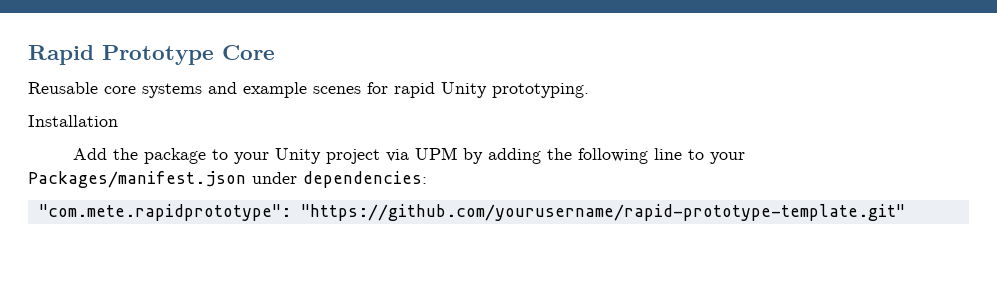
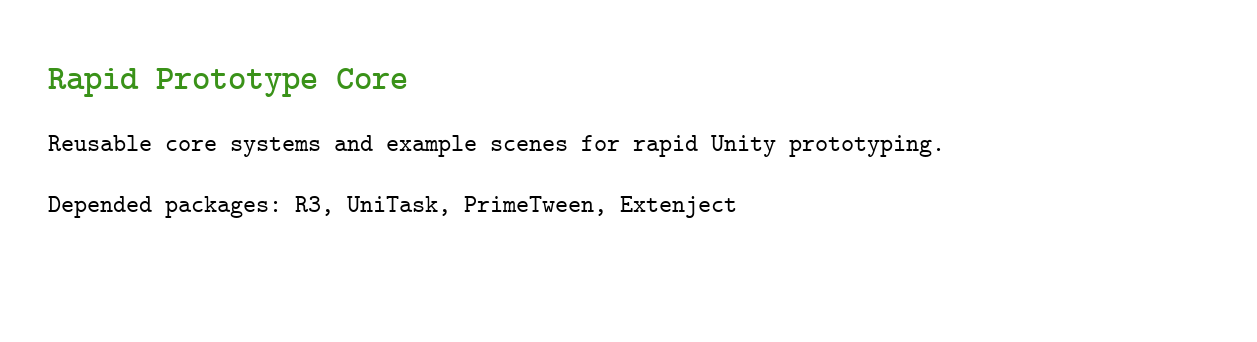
- Installation
- Add the package to your Unity project via UPM by adding the following line to your Packages/manifest.json under dependencies:
- "com.mete.rapidprototype": "https://github.com/yourusername/rapid-prototype-template.git"
+ Depended packages: R3, UniTask, PrimeTween, Extenject

